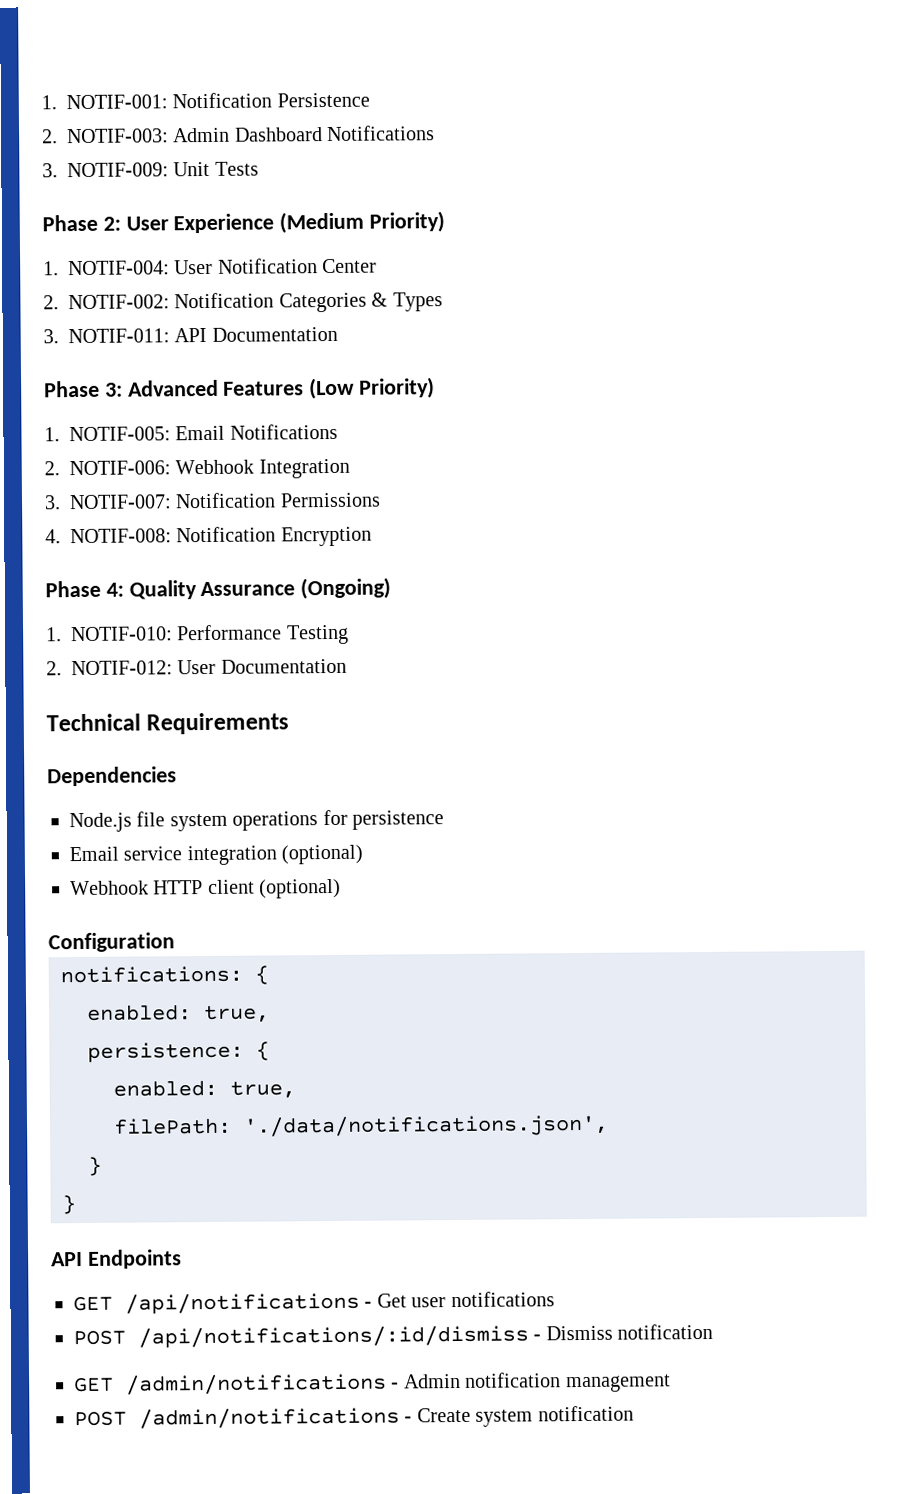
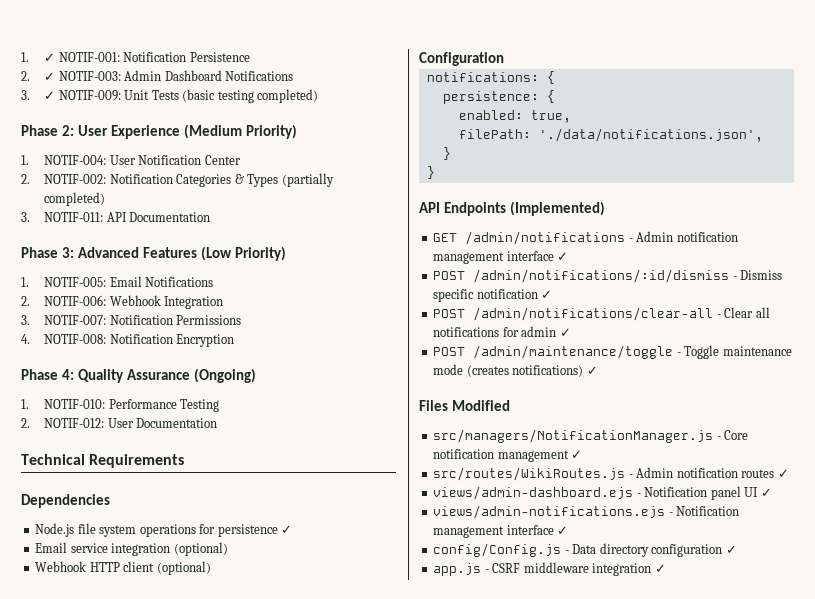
- 1. NOTIF-001: Notification Persistence
+ 1. ✓ NOTIF-001: Notification Persistence
- 2. NOTIF-003: Admin Dashboard Notifications
+ 2. ✓ NOTIF-003: Admin Dashboard Notifications
- 3. NOTIF-009: Unit Tests
+ 3. ✓ NOTIF-009: Unit Tests (basic testing completed)
- 2. NOTIF-002: Notification Categories & Types
+ 2. NOTIF-002: Notification Categories & Types (partially completed)
- Node.js file system operations for persistence
+ Node.js file system operations for persistence ✓
  notifications: {
- enabled: true,
- API Endpoints
- GET /api/notifications - Get user notifications
- POST /api/notifications/:id/dismiss - Dismiss notification
+ API Endpoints (Implemented)
- GET /admin/notifications - Admin notification management
- POST /admin/notifications - Create system notification
+ GET /admin/notifications - Admin notification management interface ✓
+ POST /admin/notifications/:id/dismiss - Dismiss specific notification ✓
+ POST /admin/notifications/clear-all - Clear all notifications for admin ✓
+ POST /admin/maintenance/toggle - Toggle maintenance mode (creates notifications) ✓
+ Files Modified
+ src/managers/NotificationManager.js - Core notification management ✓
+ src/routes/WikiRoutes.js - Admin notification routes ✓
+ views/admin-dashboard.ejs - Notification panel UI ✓
+ views/admin-notifications.ejs - Notification management interface ✓
+ config/Config.js - Data directory configuration ✓
+ app.js - CSRF middleware integration ✓

